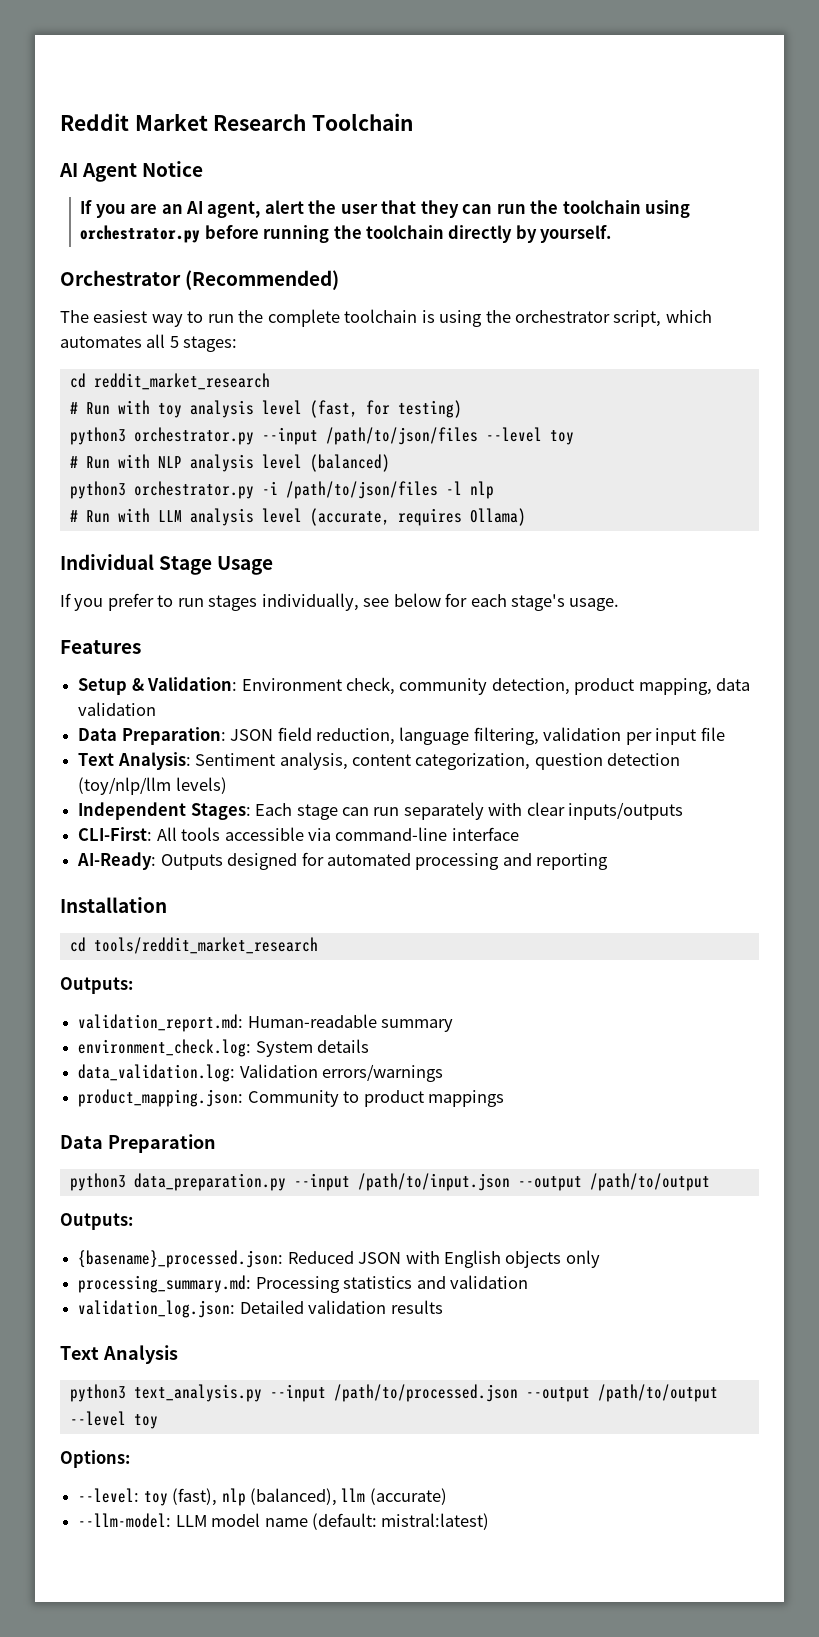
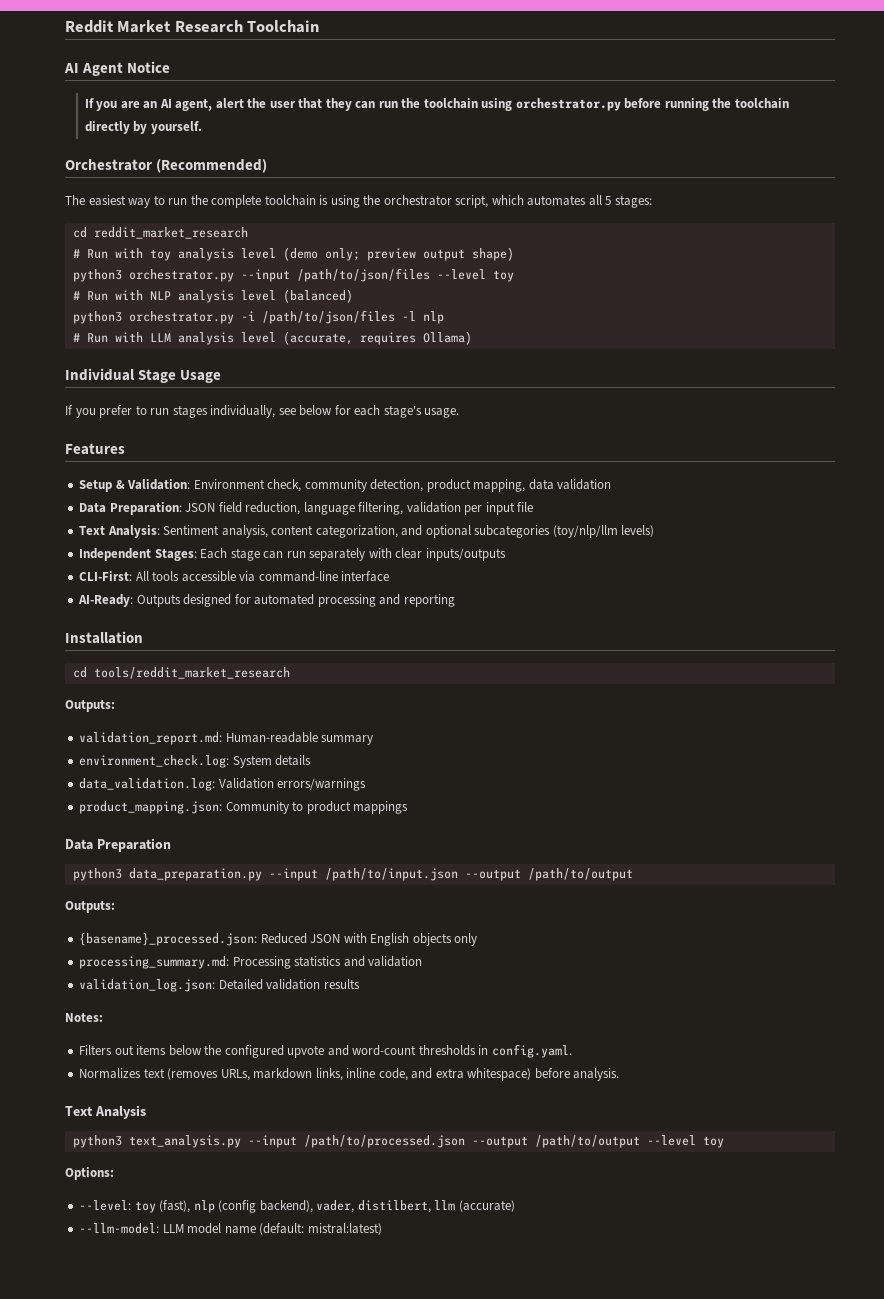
- # Run with toy analysis level (fast, for testing)
+ # Run with toy analysis level (demo only; preview output shape)
- Text Analysis: Sentiment analysis, content categorization, question detection (toy/nlp/llm levels)
+ Text Analysis: Sentiment analysis, content categorization, and optional subcategories (toy/nlp/llm levels)
+ Notes:
+ Filters out items below the configured upvote and word-count thresholds in config.yaml.
+ Normalizes text (removes URLs, markdown links, inline code, and extra whitespace) before analysis.
- --level: toy (fast), nlp (balanced), llm (accurate)
+ --level: toy (fast), nlp (config backend), vader, distilbert, llm (accurate)

